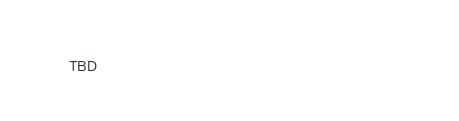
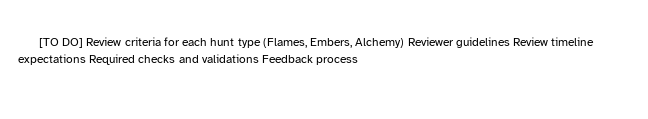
- TBD
+ [TO DO] Review criteria for each hunt type (Flames, Embers, Alchemy) Reviewer guidelines Review timeline expectations Required checks and validations Feedback process

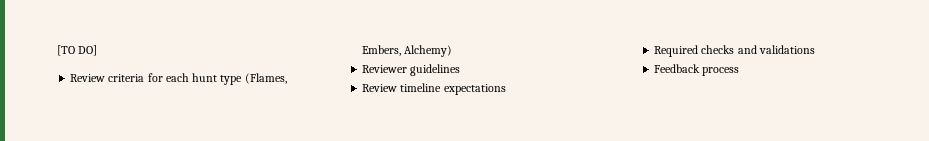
- [TO DO] Review criteria for each hunt type (Flames, Embers, Alchemy) Reviewer guidelines Review timeline expectations Required checks and validations Feedback process
+ [TO DO]
+ Review criteria for each hunt type (Flames, Embers, Alchemy)
+ Reviewer guidelines
+ Review timeline expectations
+ Required checks and validations
+ Feedback process

